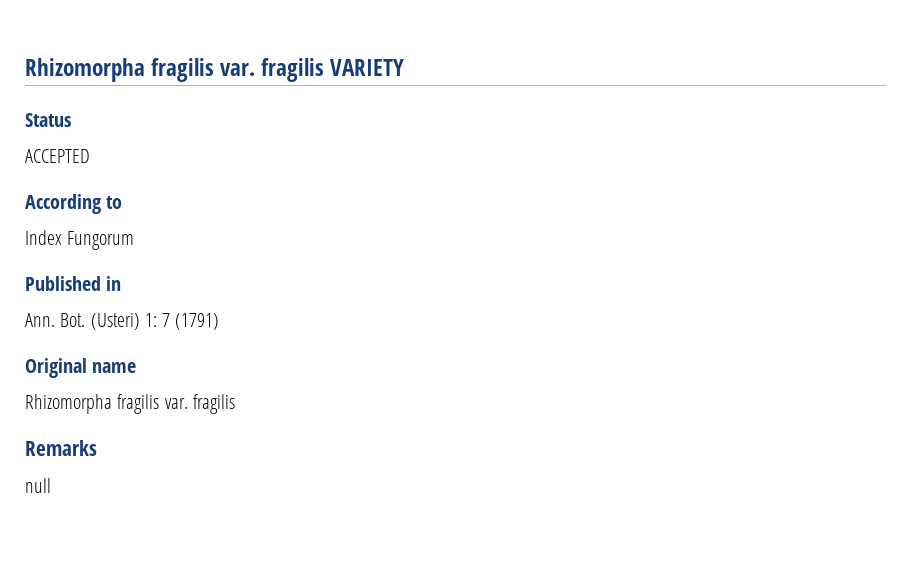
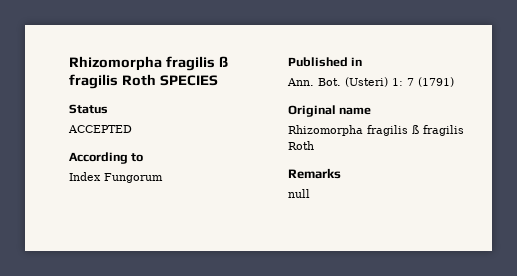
- Rhizomorpha fragilis var. fragilis VARIETY
+ Rhizomorpha fragilis ß fragilis Roth SPECIES
  Original name
- Rhizomorpha fragilis var. fragilis
+ Rhizomorpha fragilis ß fragilis Roth

